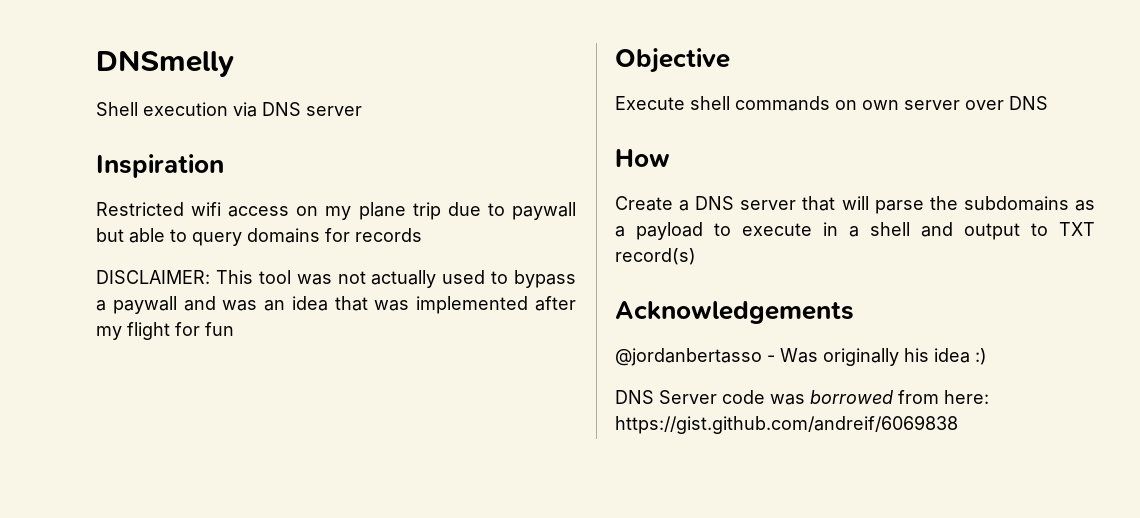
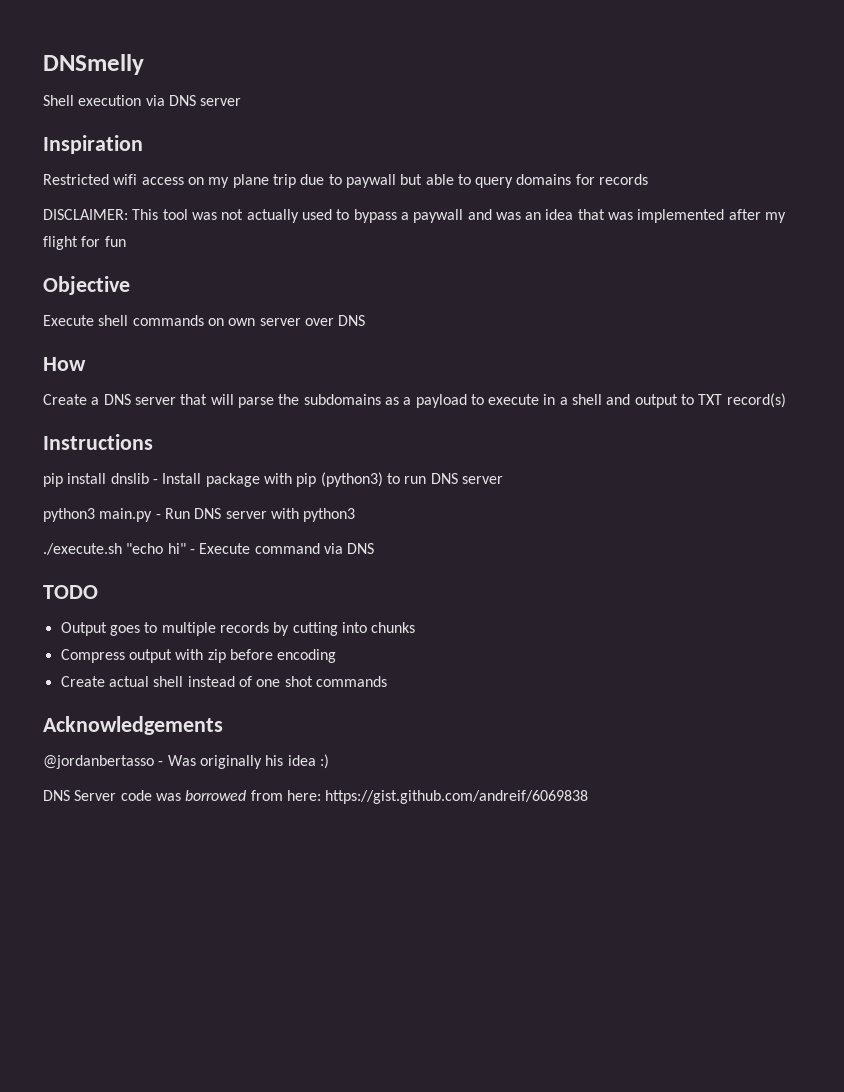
+ Instructions
+ pip install dnslib - Install package with pip (python3) to run DNS server
+ python3 main.py - Run DNS server with python3
+ ./execute.sh "echo hi" - Execute command via DNS
+ TODO
+ Output goes to multiple records by cutting into chunks
+ Compress output with zip before encoding
+ Create actual shell instead of one shot commands

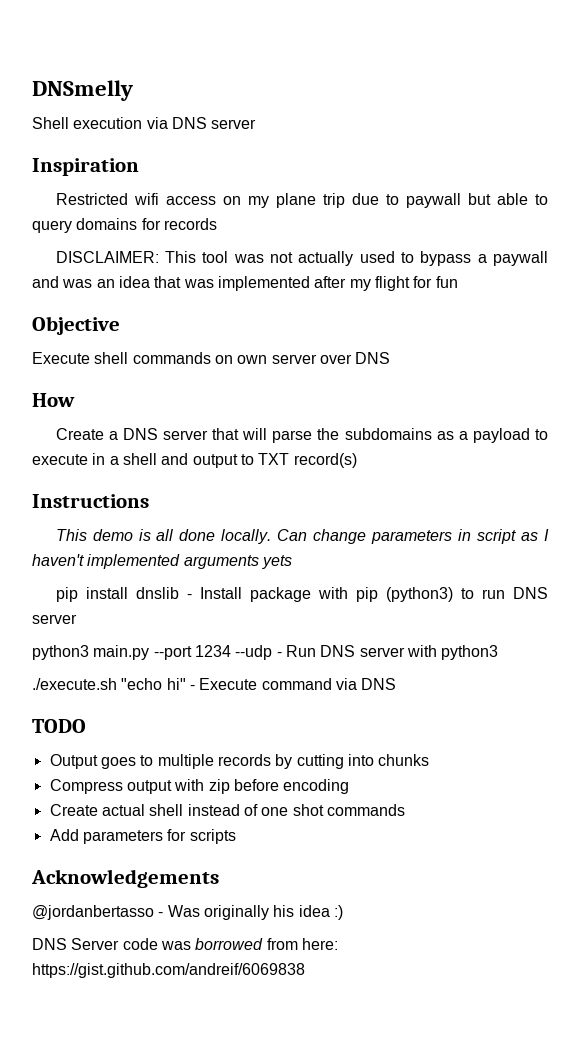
+ This demo is all done locally. Can change parameters in script as I haven't implemented arguments yets
- python3 main.py - Run DNS server with python3
+ python3 main.py --port 1234 --udp - Run DNS server with python3
+ Add parameters for scripts

